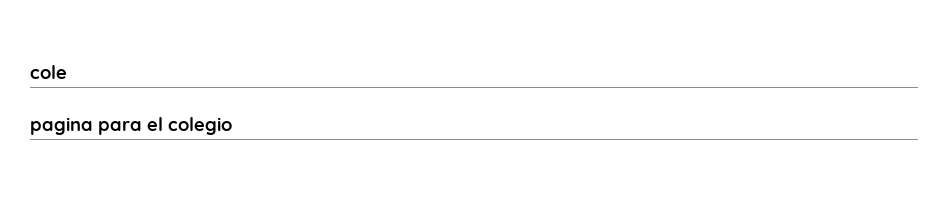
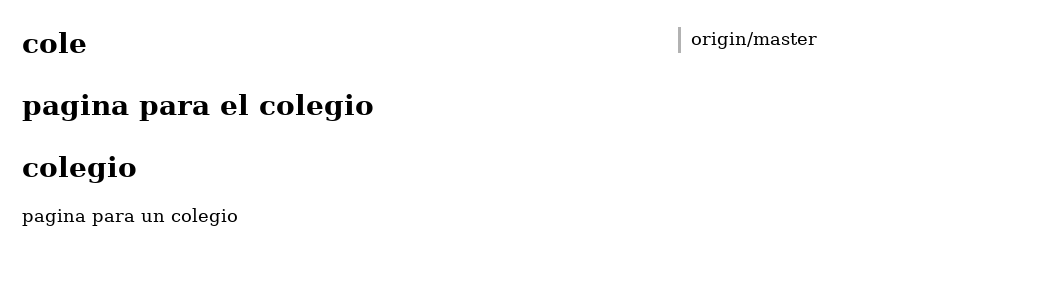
  pagina para el colegio
+ colegio
+ pagina para un colegio
+ origin/master

